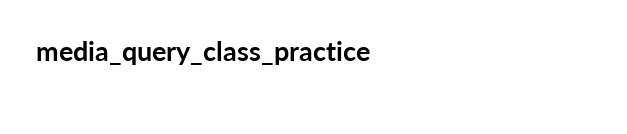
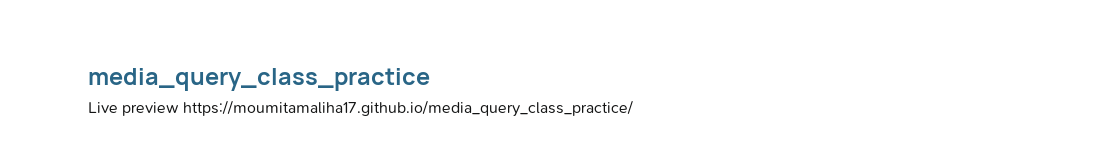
+ Live preview https://moumitamaliha17.github.io/media_query_class_practice/

